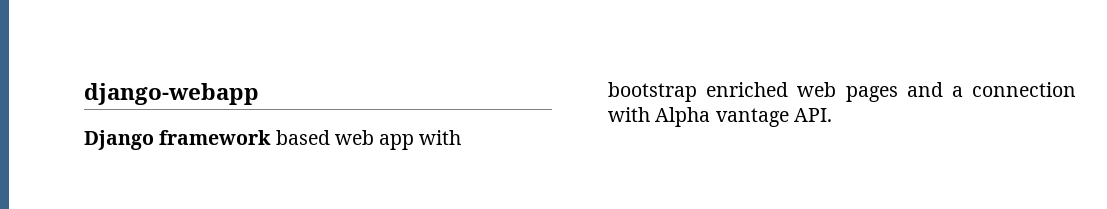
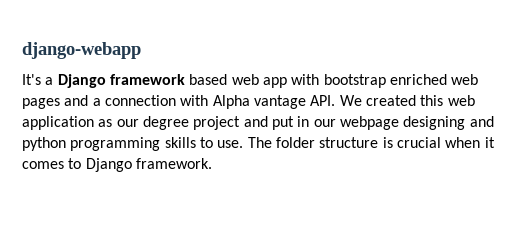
- Django framework based web app with bootstrap enriched web pages and a connection with Alpha vantage API.
+ It's a Django framework based web app with bootstrap enriched web pages and a connection with Alpha vantage API. We created this web application as our degree project and put in our webpage designing and python programming skills to use. The folder structure is crucial when it comes to Django framework.

